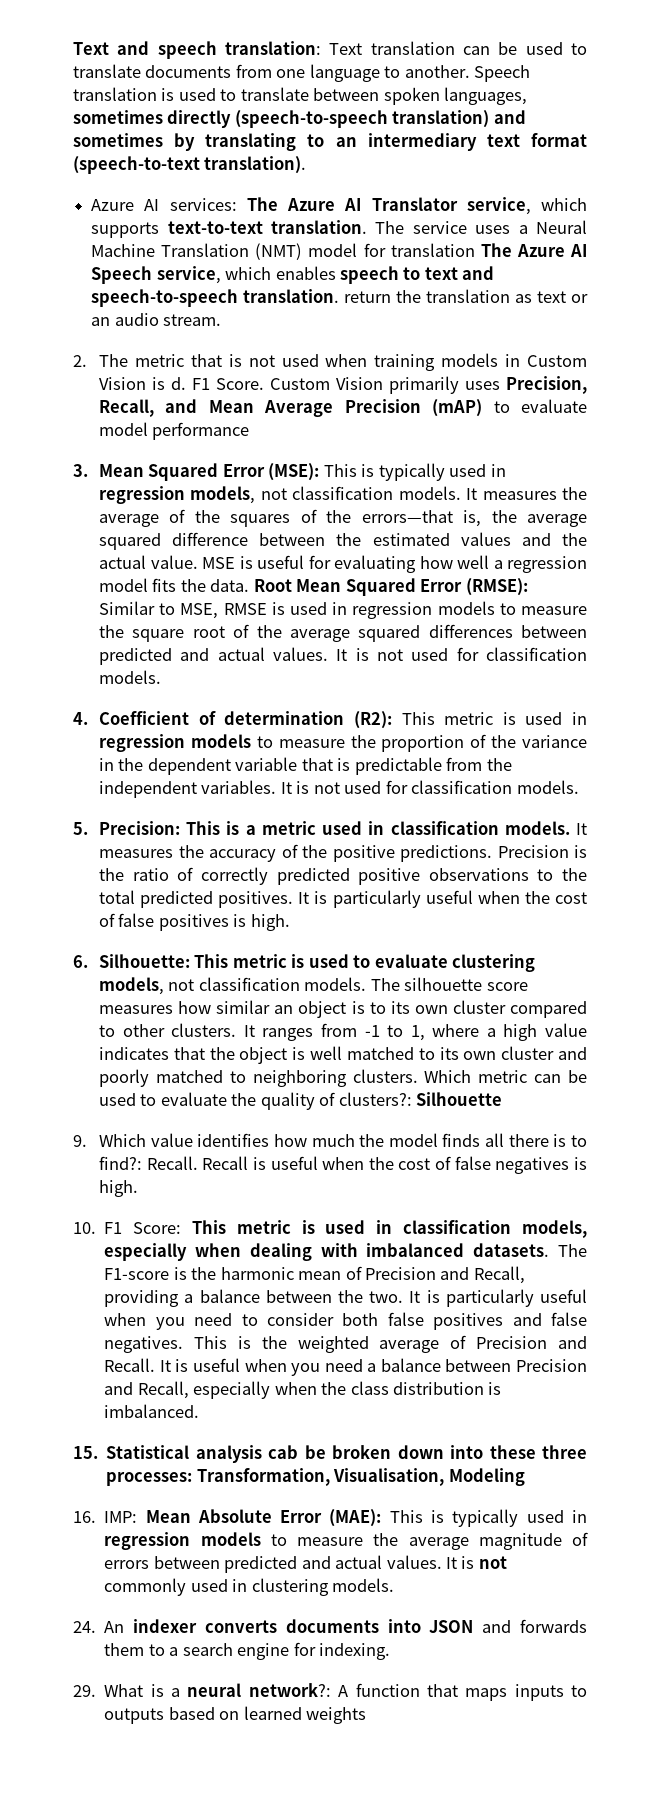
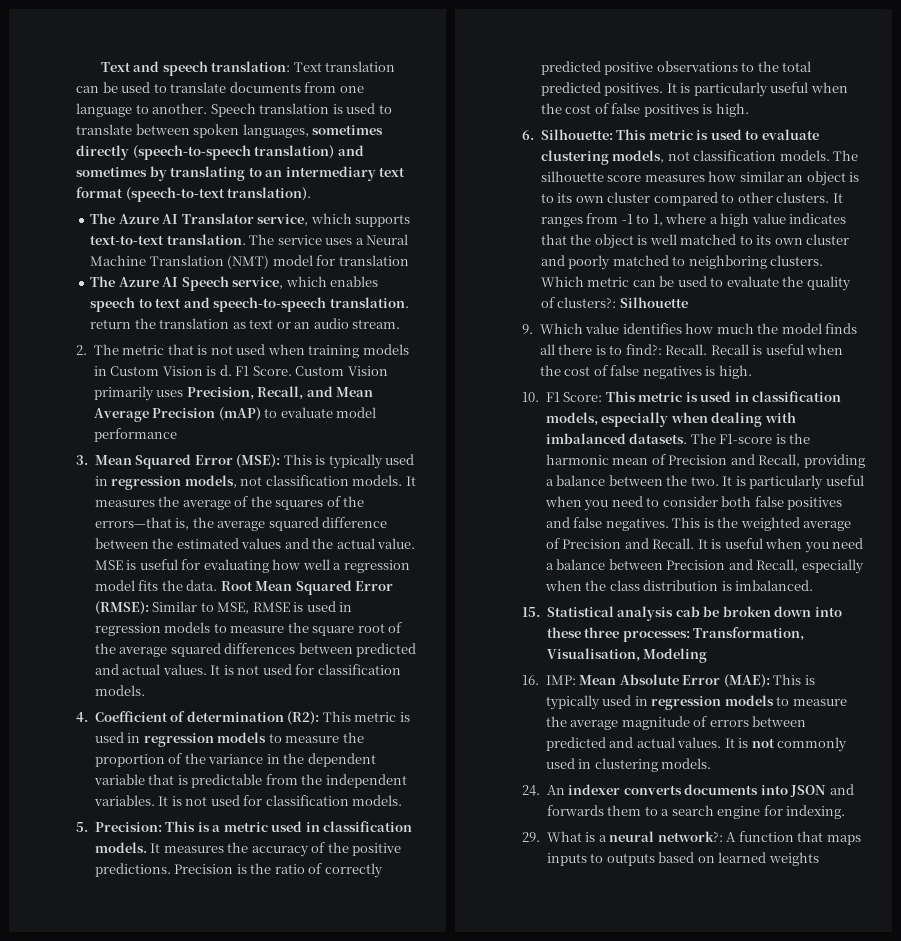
- Azure AI services: The Azure AI Translator service, which supports text-to-text translation.
+ The Azure AI Translator service, which supports text-to-text translation.
- The service uses a Neural Machine Translation (NMT) model for translation The Azure AI Speech service, which enables speech to text and speech-to-speech translation. return the translation as text or an audio stream.
+ The service uses a Neural Machine Translation (NMT) model for translation
+ The Azure AI Speech service, which enables speech to text and speech-to-speech translation. return the translation as text or an audio stream.

